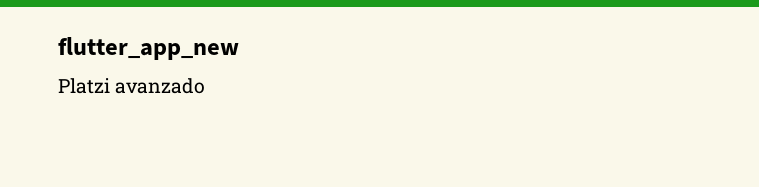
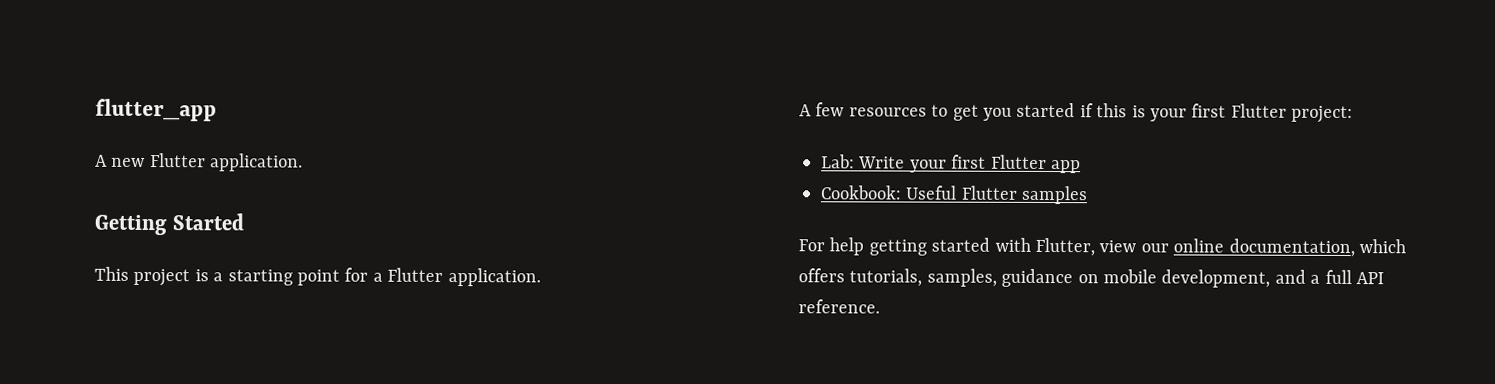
- flutter_app_new
- Platzi avanzado
+ flutter_app
+ A new Flutter application.
+ Getting Started
+ This project is a starting point for a Flutter application.
+ A few resources to get you started if this is your first Flutter project:
+ Lab: Write your first Flutter app
+ Cookbook: Useful Flutter samples
+ For help getting started with Flutter, view our online documentation, which offers tutorials, samples, guidance on mobile development, and a full API reference.

